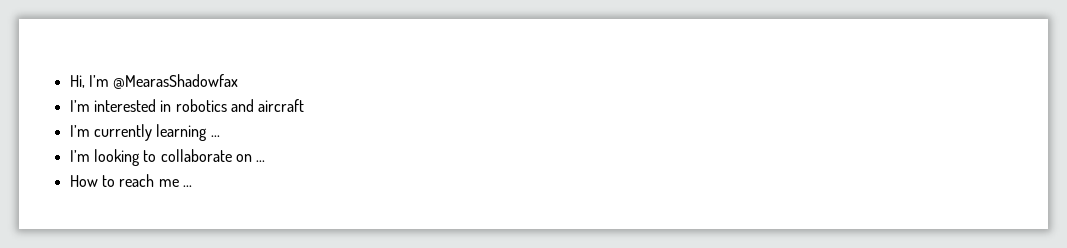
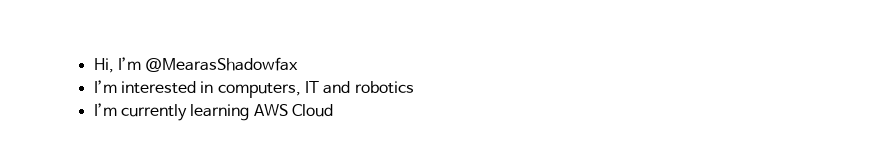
- I’m interested in robotics and aircraft
+ I’m interested in computers, IT and robotics
- I’m currently learning ...
- I’m looking to collaborate on ...
- How to reach me ...
+ I’m currently learning AWS Cloud

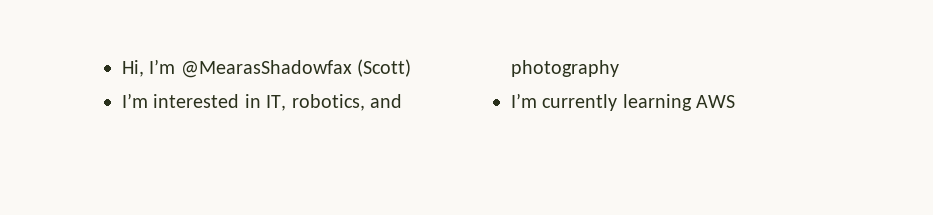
- Hi, I’m @MearasShadowfax
+ Hi, I’m @MearasShadowfax (Scott)
- I’m interested in computers, IT and robotics
+ I’m interested in IT, robotics, and photography
- I’m currently learning AWS Cloud
+ I’m currently learning AWS

